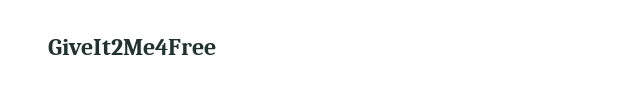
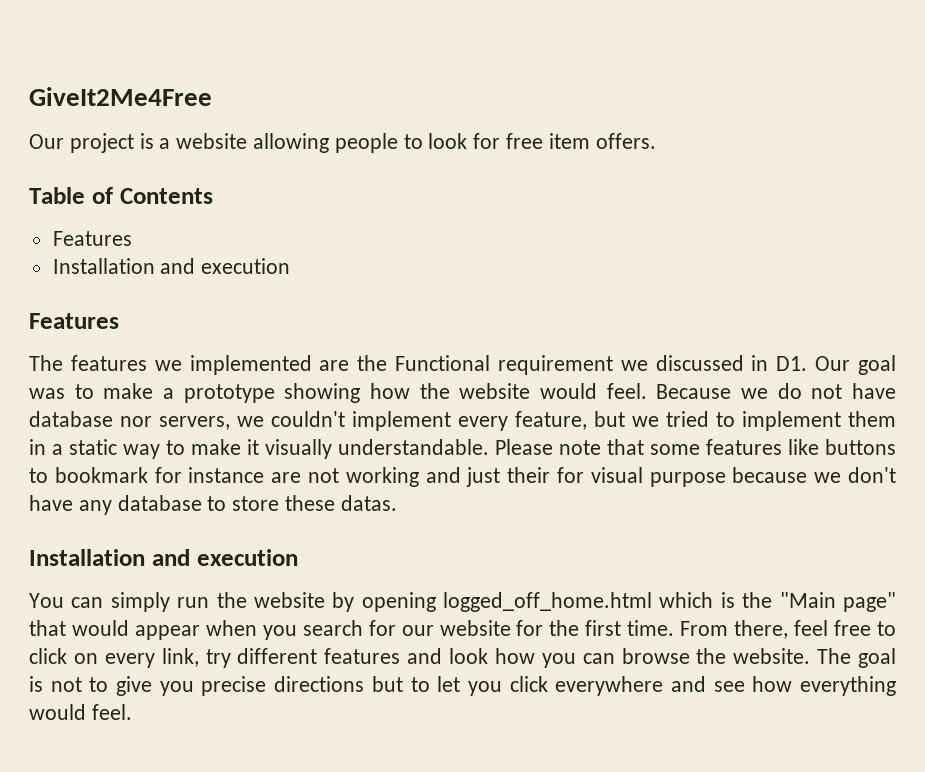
+ Our project is a website allowing people to look for free item offers.
+ Table of Contents
+ Features
+ Installation and execution
+ Features
+ The features we implemented are the Functional requirement we discussed in D1. Our goal was to make a prototype showing how the website would feel. Because we do not have database nor servers, we couldn't implement every feature, but we tried to implement them in a static way to make it visually understandable. Please note that some features like buttons to bookmark for instance are not working and just their for visual purpose because we don't have any database to store these datas.
+ Installation and execution
+ You can simply run the website by opening logged_off_home.html which is the "Main page" that would appear when you search for our website for the first time. From there, feel free to click on every link, try different features and look how you can browse the website. The goal is not to give you precise directions but to let you click everywhere and see how everything would feel.

